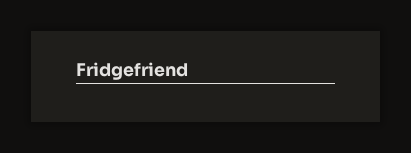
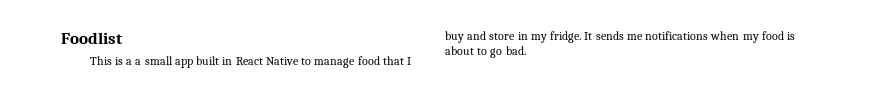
- Fridgefriend
+ Foodlist
+ This is a a small app built in React Native to manage food that I buy and store in my fridge. It sends me notifications when my food is about to go bad.

